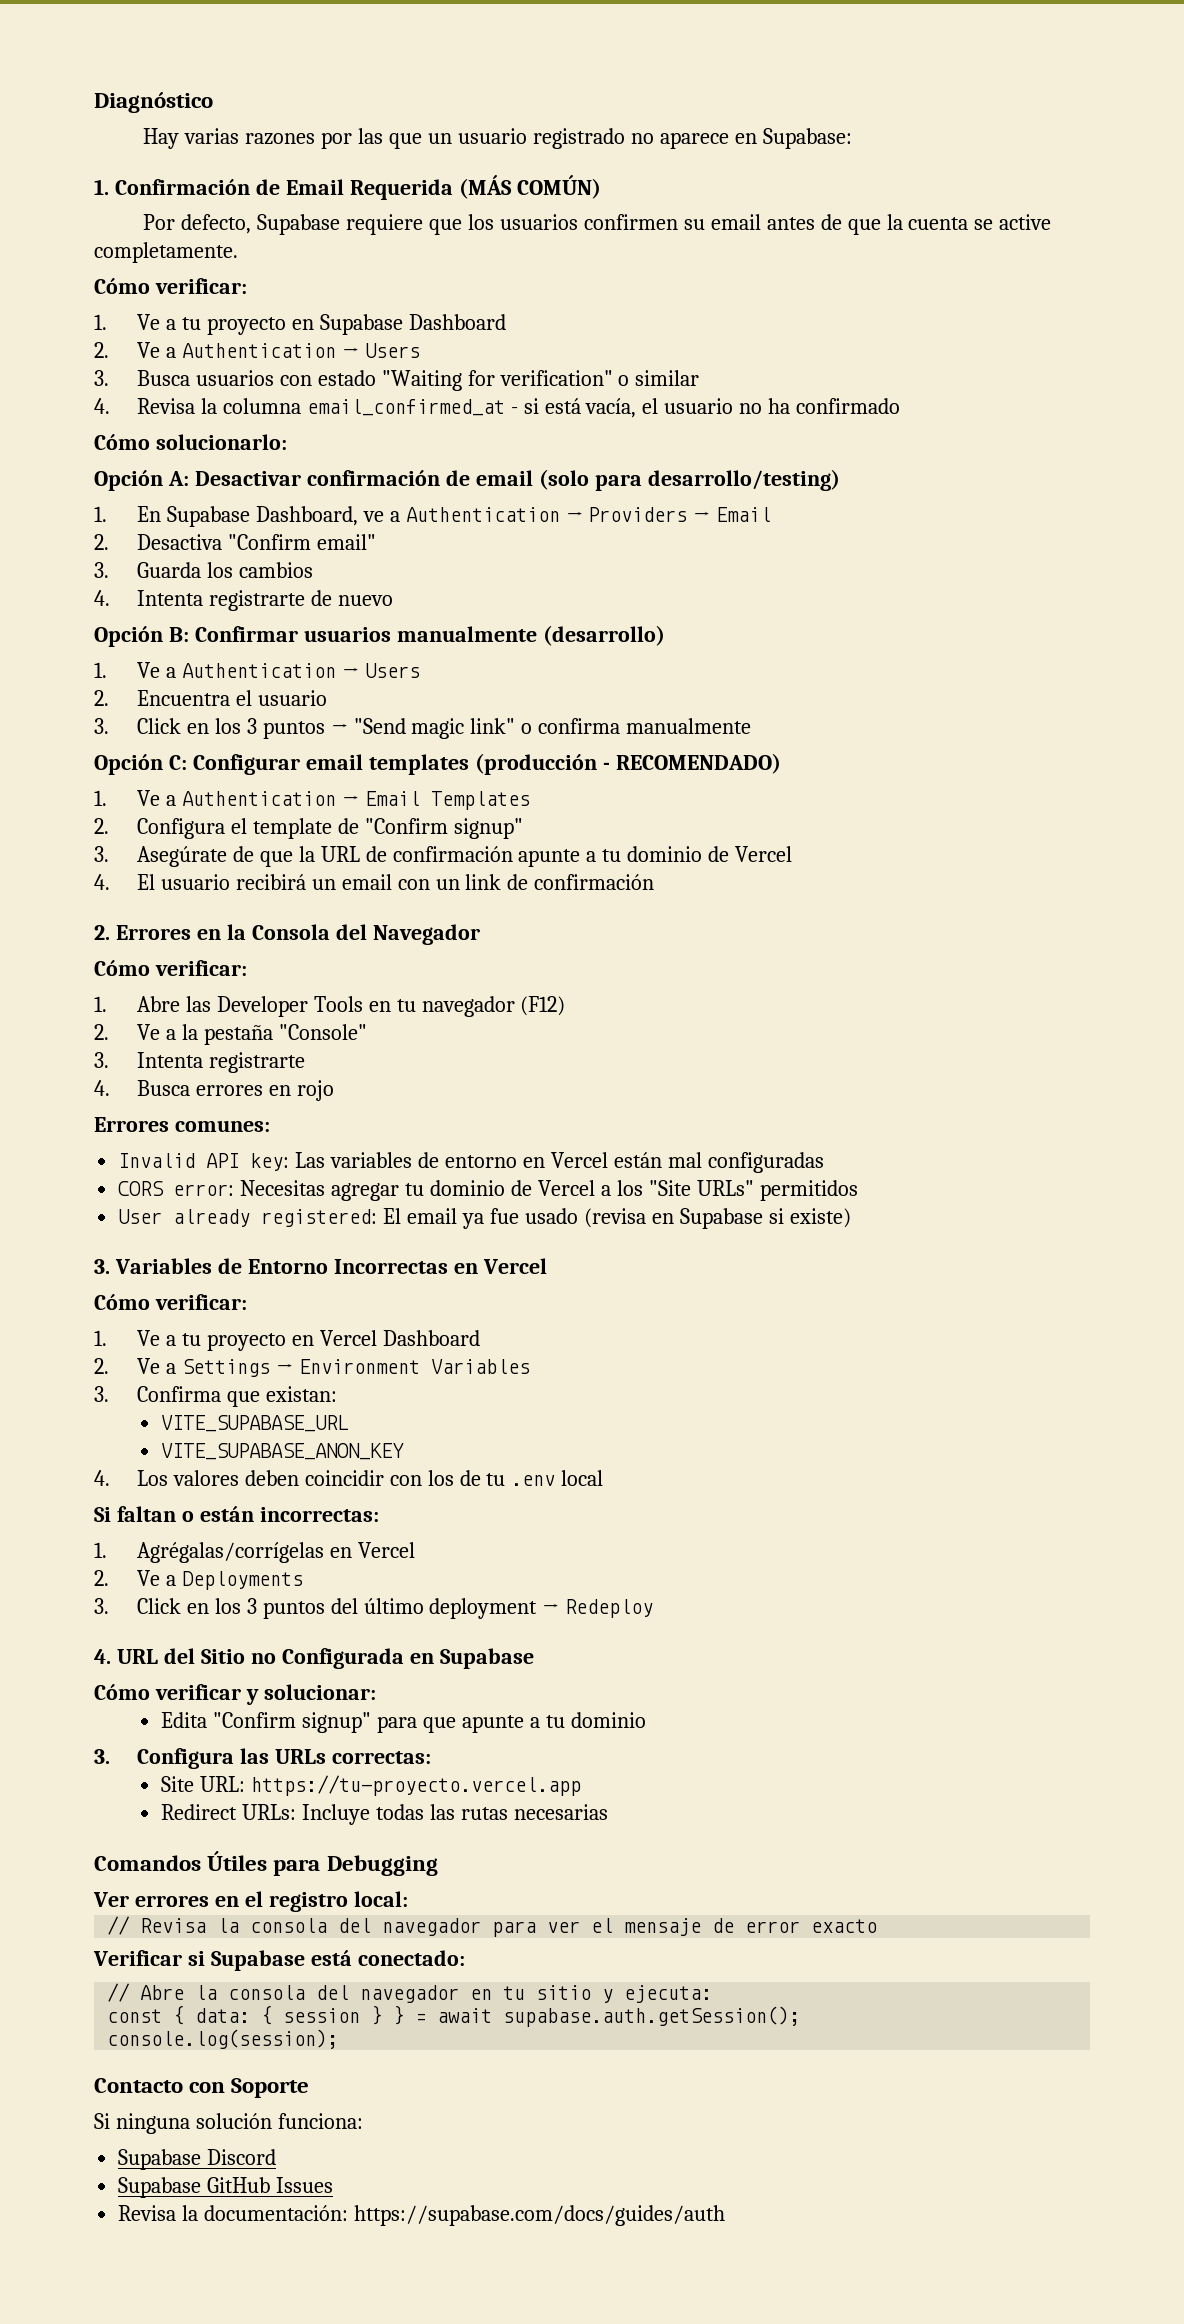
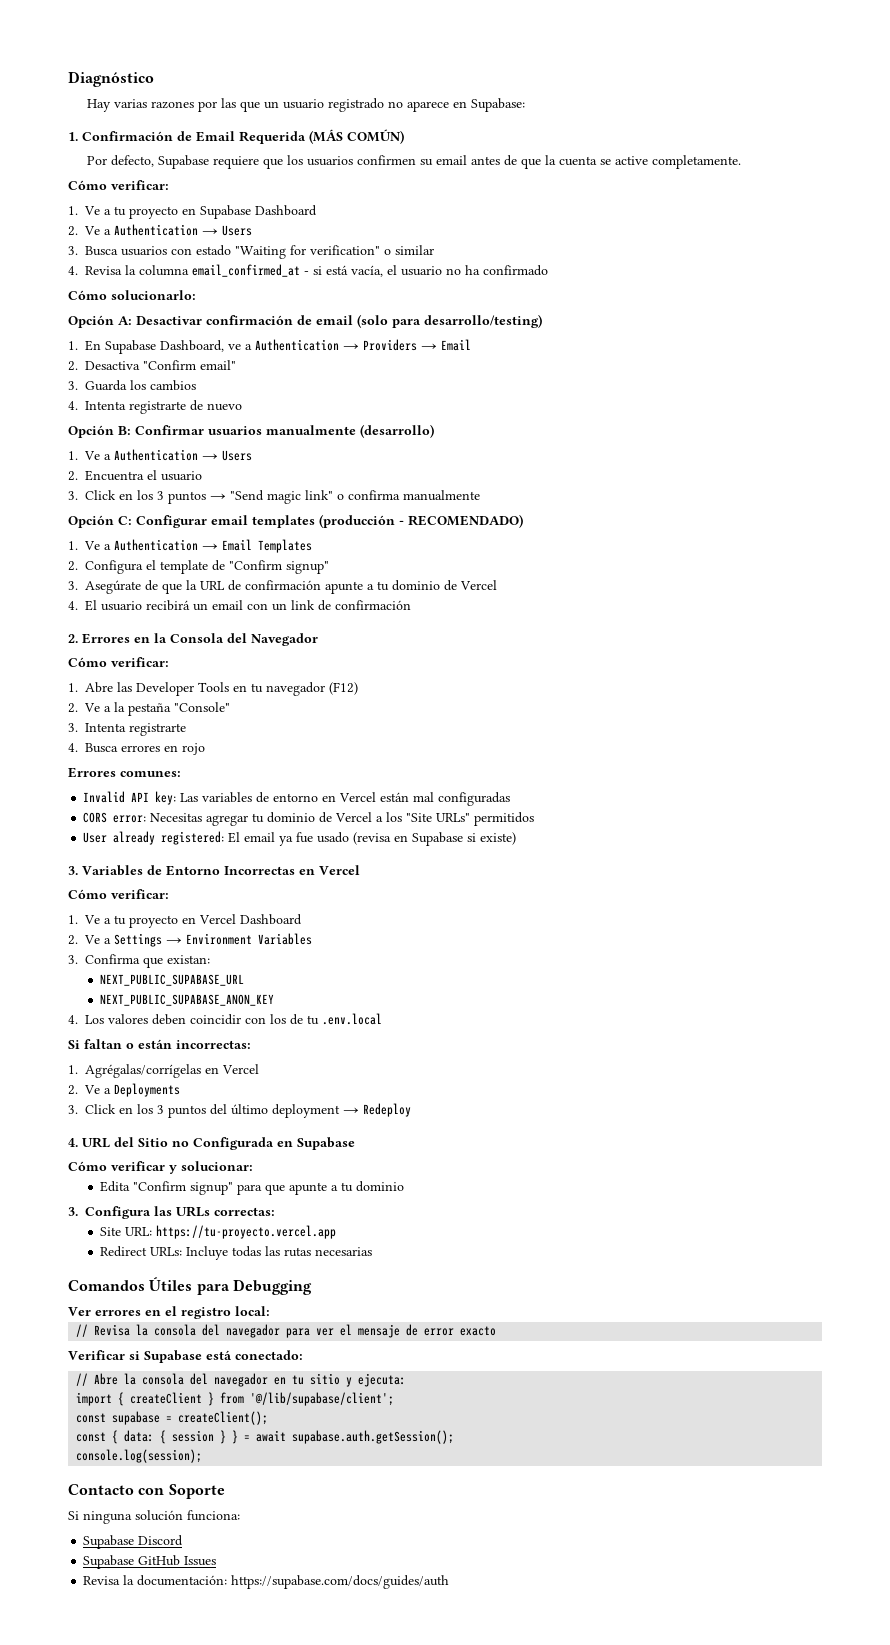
- VITE_SUPABASE_URL
- VITE_SUPABASE_ANON_KEY
+ NEXT_PUBLIC_SUPABASE_URL
+ NEXT_PUBLIC_SUPABASE_ANON_KEY
- 4. Los valores deben coincidir con los de tu .env local
+ 4. Los valores deben coincidir con los de tu .env.local
+ import { createClient } from '@/lib/supabase/client';
+ const supabase = createClient();

